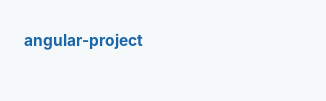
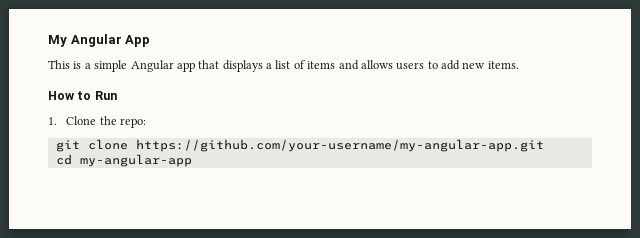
- angular-project
+ My Angular App
+ This is a simple Angular app that displays a list of items and allows users to add new items.
+ How to Run
+ 1. Clone the repo:
+ git clone https://github.com/your-username/my-angular-app.git
+ cd my-angular-app

